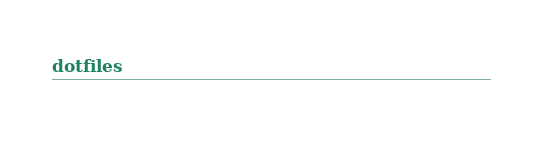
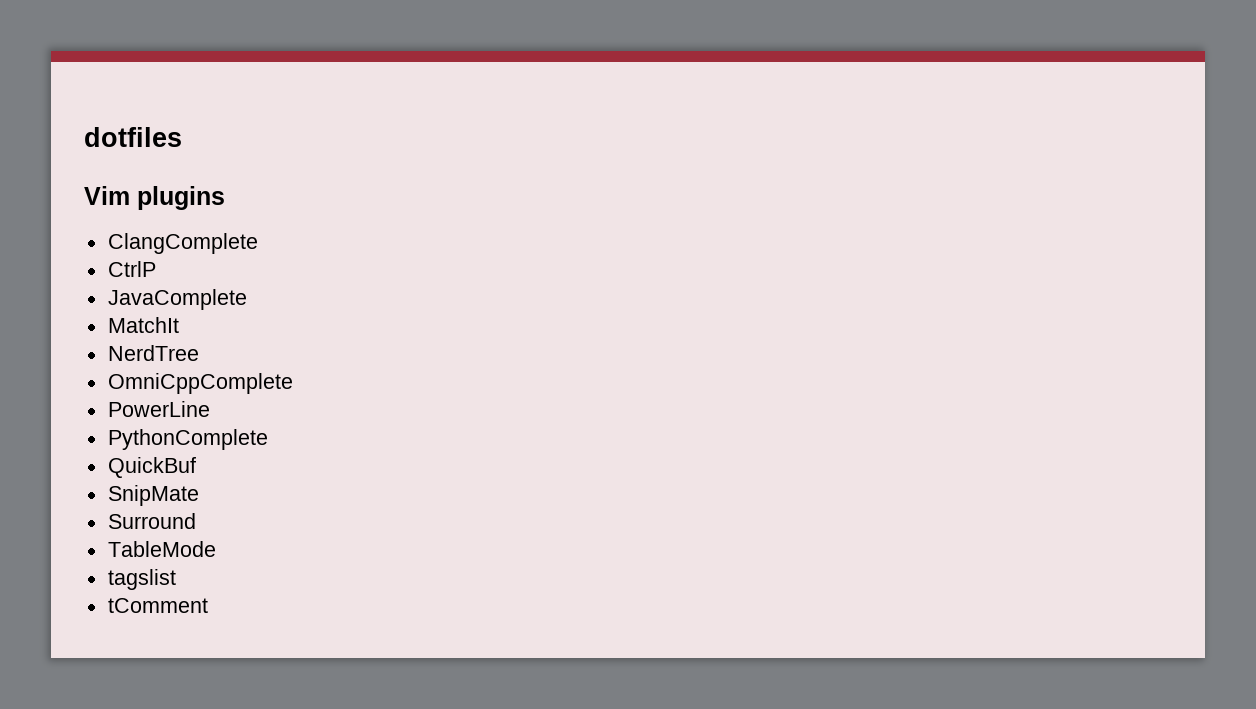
+ Vim plugins
+ ClangComplete
+ CtrlP
+ JavaComplete
+ MatchIt
+ NerdTree
+ OmniCppComplete
+ PowerLine
+ PythonComplete
+ QuickBuf
+ SnipMate
+ Surround
+ TableMode
+ tagslist
+ tComment

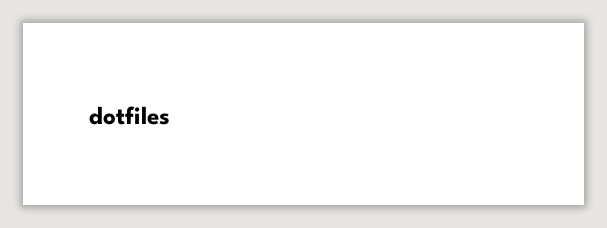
- Vim plugins
- ClangComplete
- CtrlP
- JavaComplete
- MatchIt
- NerdTree
- OmniCppComplete
- PowerLine
- PythonComplete
- QuickBuf
- SnipMate
- Surround
- TableMode
- tagslist
- tComment

